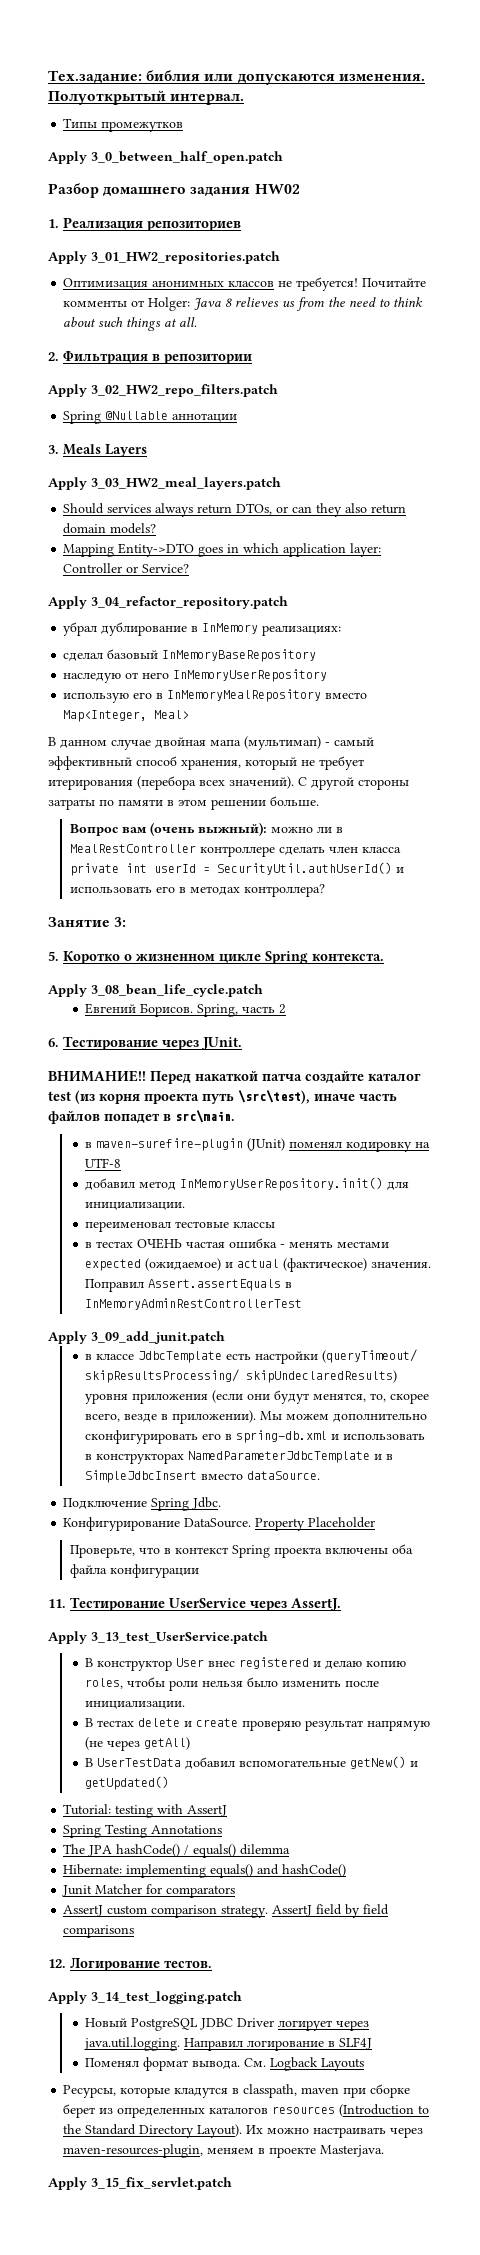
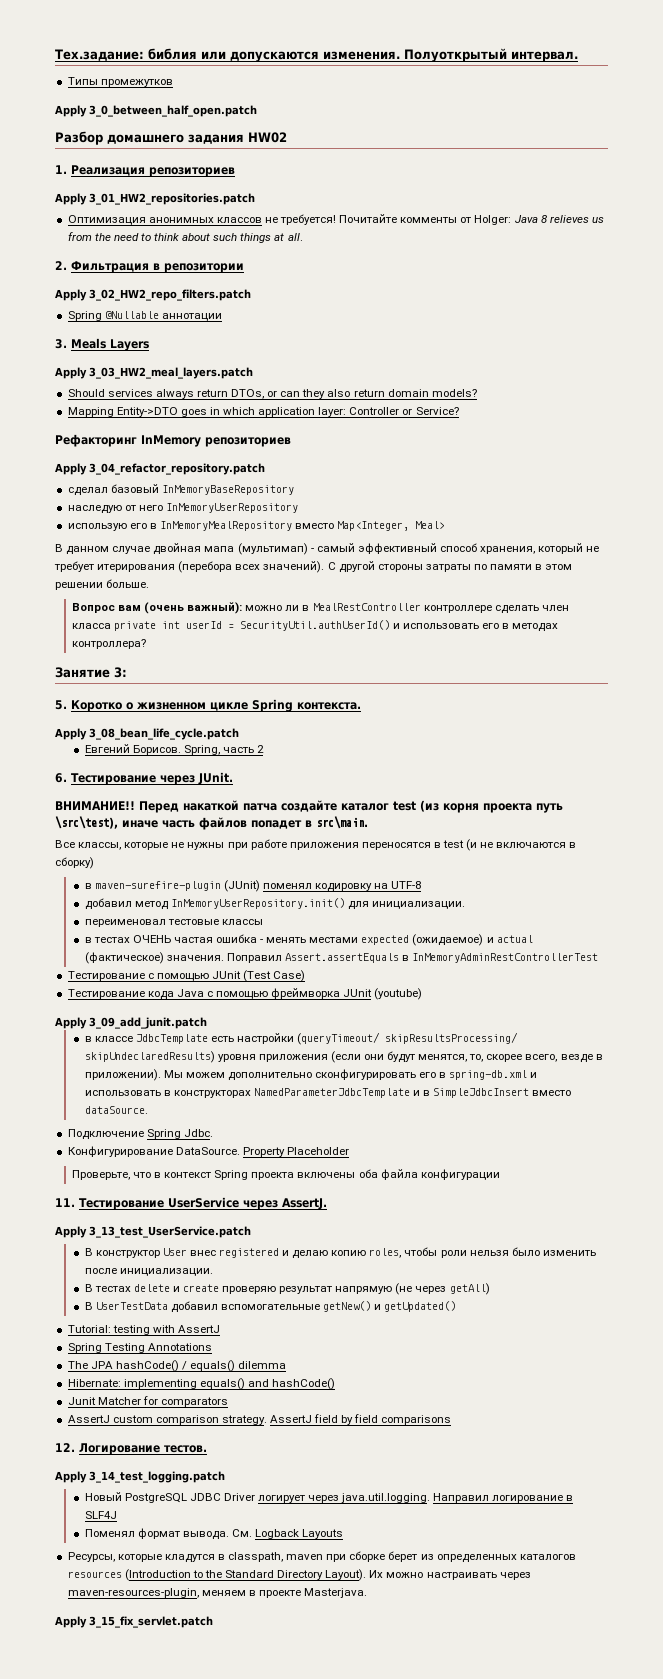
+ Рефакторинг InMemory репозиториев
- убрал дублирование в InMemory реализациях:
- Вопрос вам (очень выжный): можно ли в MealRestController контроллере сделать член класса private int userId = SecurityUtil.authUserId() и использовать его в методах контроллера?
+ Вопрос вам (очень важный): можно ли в MealRestController контроллере сделать член класса private int userId = SecurityUtil.authUserId() и использовать его в методах контроллера?
+ Все классы, которые не нужны при работе приложения переносятся в test (и не включаются в сборку)
+ Тестирование с помощью JUnit (Test Case)
+ Тестирование кода Java с помощью фреймворка JUnit (youtube)

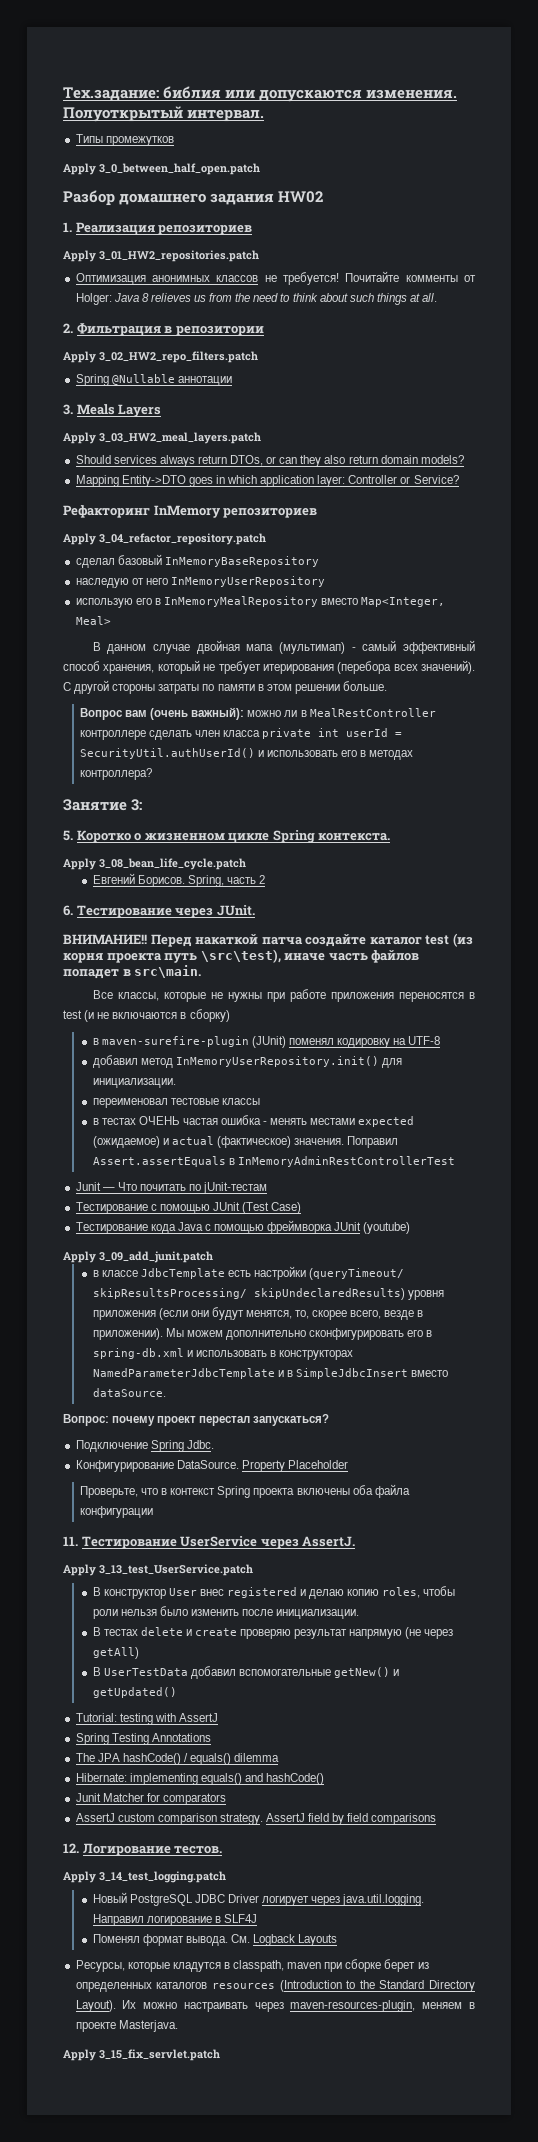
+ Junit — Что почитать по jUnit-тестам
+ Вопрос: почему проект перестал запускаться?

